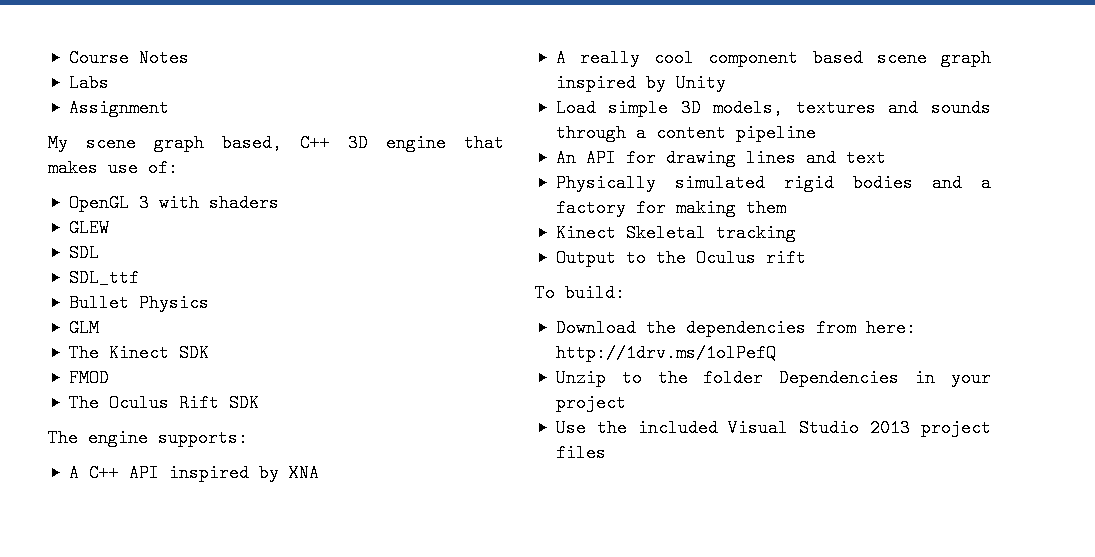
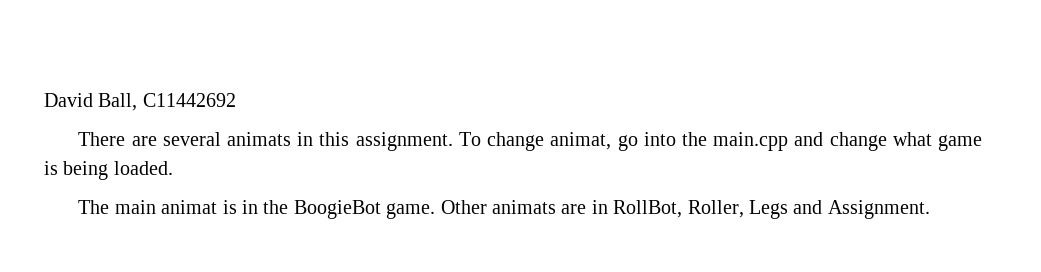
- Course Notes
- Labs
- Assignment
- My scene graph based, C++ 3D engine that makes use of:
- OpenGL 3 with shaders
- GLEW
- SDL
- SDL_ttf
- Bullet Physics
- GLM
- The Kinect SDK
- FMOD
- The Oculus Rift SDK
- The engine supports:
- A C++ API inspired by XNA
- A really cool component based scene graph inspired by Unity
- Load simple 3D models, textures and sounds through a content pipeline
- An API for drawing lines and text
- Physically simulated rigid bodies and a factory for making them
- Kinect Skeletal tracking
- Output to the Oculus rift
- To build:
- Download the dependencies from here: http://1drv.ms/1olPefQ
- Unzip to the folder Dependencies in your project
- Use the included Visual Studio 2013 project files
+ David Ball, C11442692
+ There are several animats in this assignment. To change animat, go into the main.cpp and change what game is being loaded.
+ The main animat is in the BoogieBot game. Other animats are in RollBot, Roller, Legs and Assignment.

